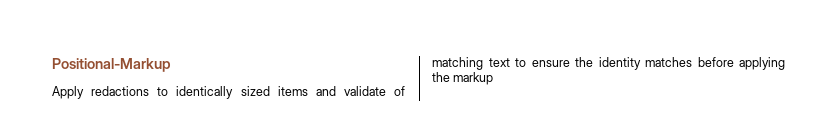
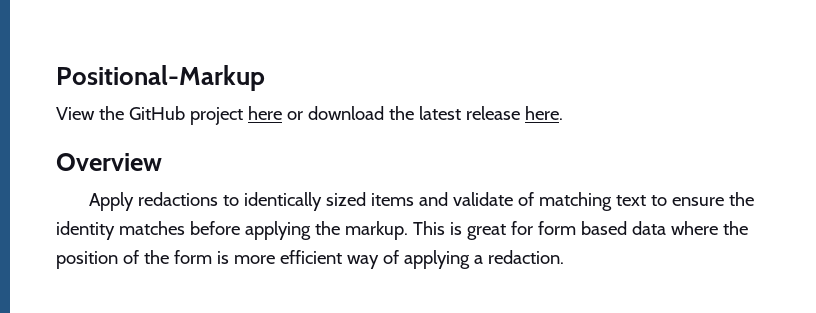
+ View the GitHub project here or download the latest release here.
+ Overview
- Apply redactions to identically sized items and validate of matching text to ensure the identity matches before applying the markup
+ Apply redactions to identically sized items and validate of matching text to ensure the identity matches before applying the markup. This is great for form based data where the position of the form is more efficient way of applying a redaction.

